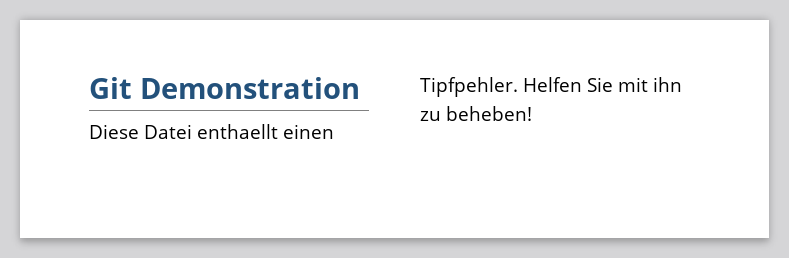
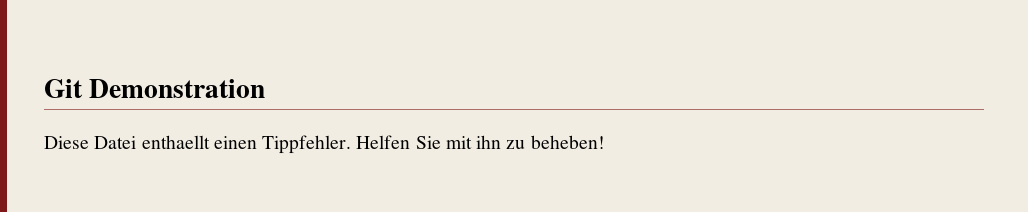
- Diese Datei enthaellt einen Tipfpehler.
+ Diese Datei enthaellt einen Tippfehler.

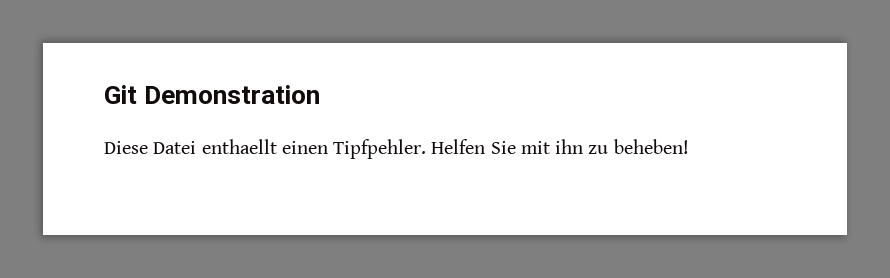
- Diese Datei enthaellt einen Tippfehler.
+ Diese Datei enthaellt einen Tipfpehler.

